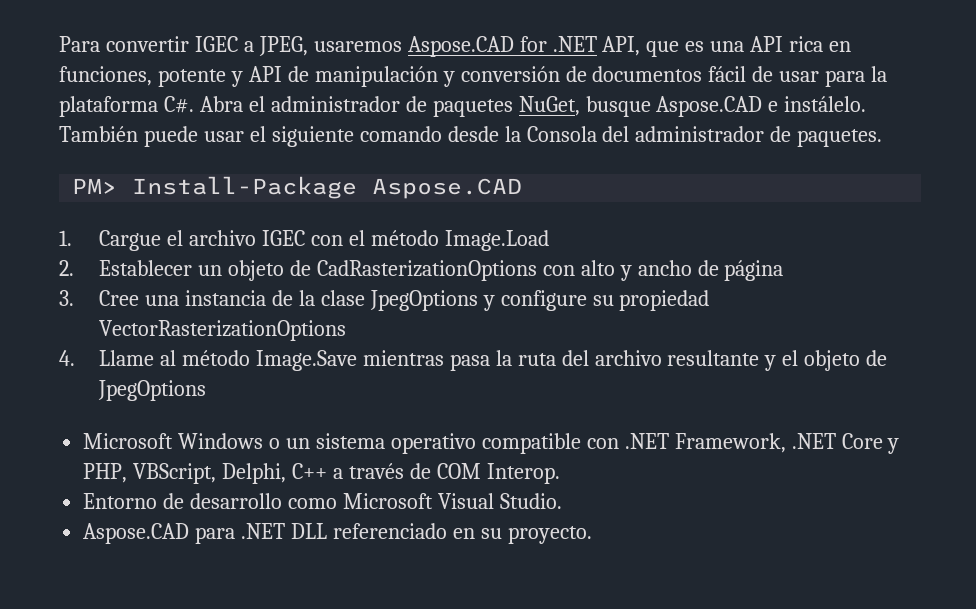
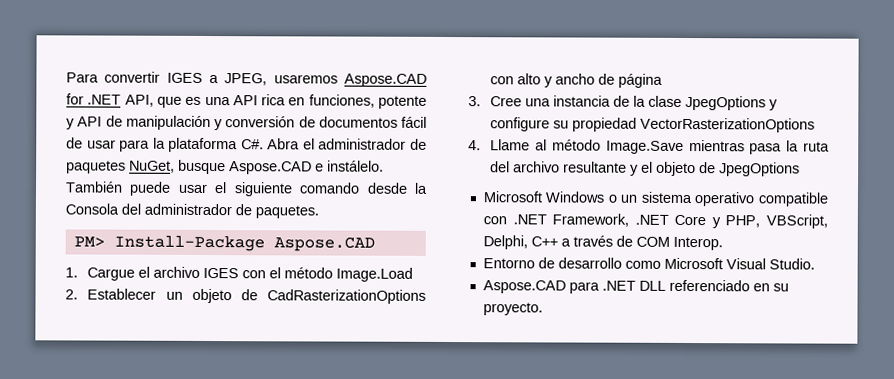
- Para convertir IGEC a JPEG, usaremos Aspose.CAD for .NET API, que es una API rica en funciones, potente y API de manipulación y conversión de documentos fácil de usar para la plataforma C#. Abra el administrador de paquetes NuGet, busque Aspose.CAD e instálelo.
+ Para convertir IGES a JPEG, usaremos Aspose.CAD for .NET API, que es una API rica en funciones, potente y API de manipulación y conversión de documentos fácil de usar para la plataforma C#. Abra el administrador de paquetes NuGet, busque Aspose.CAD e instálelo.
- 1. Cargue el archivo IGEC con el método Image.Load
+ 1. Cargue el archivo IGES con el método Image.Load

